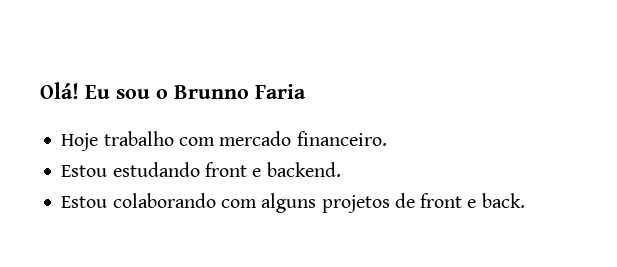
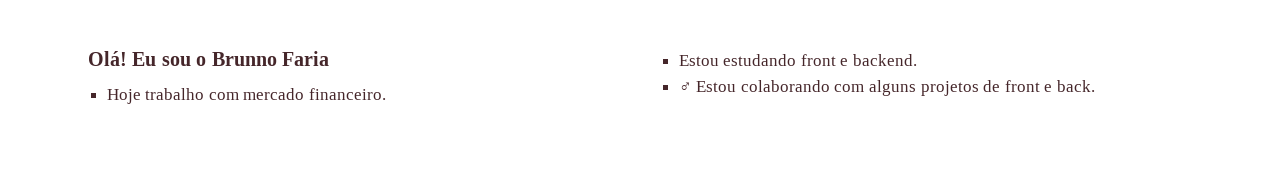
- Estou colaborando com alguns projetos de front e back.
+ ♂ Estou colaborando com alguns projetos de front e back.

